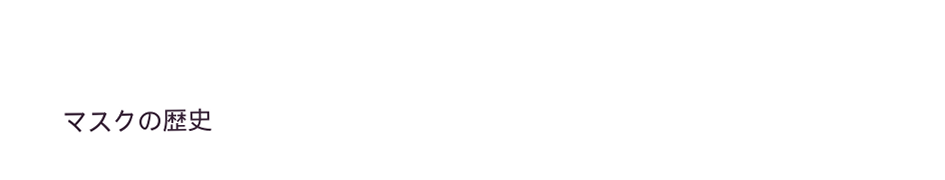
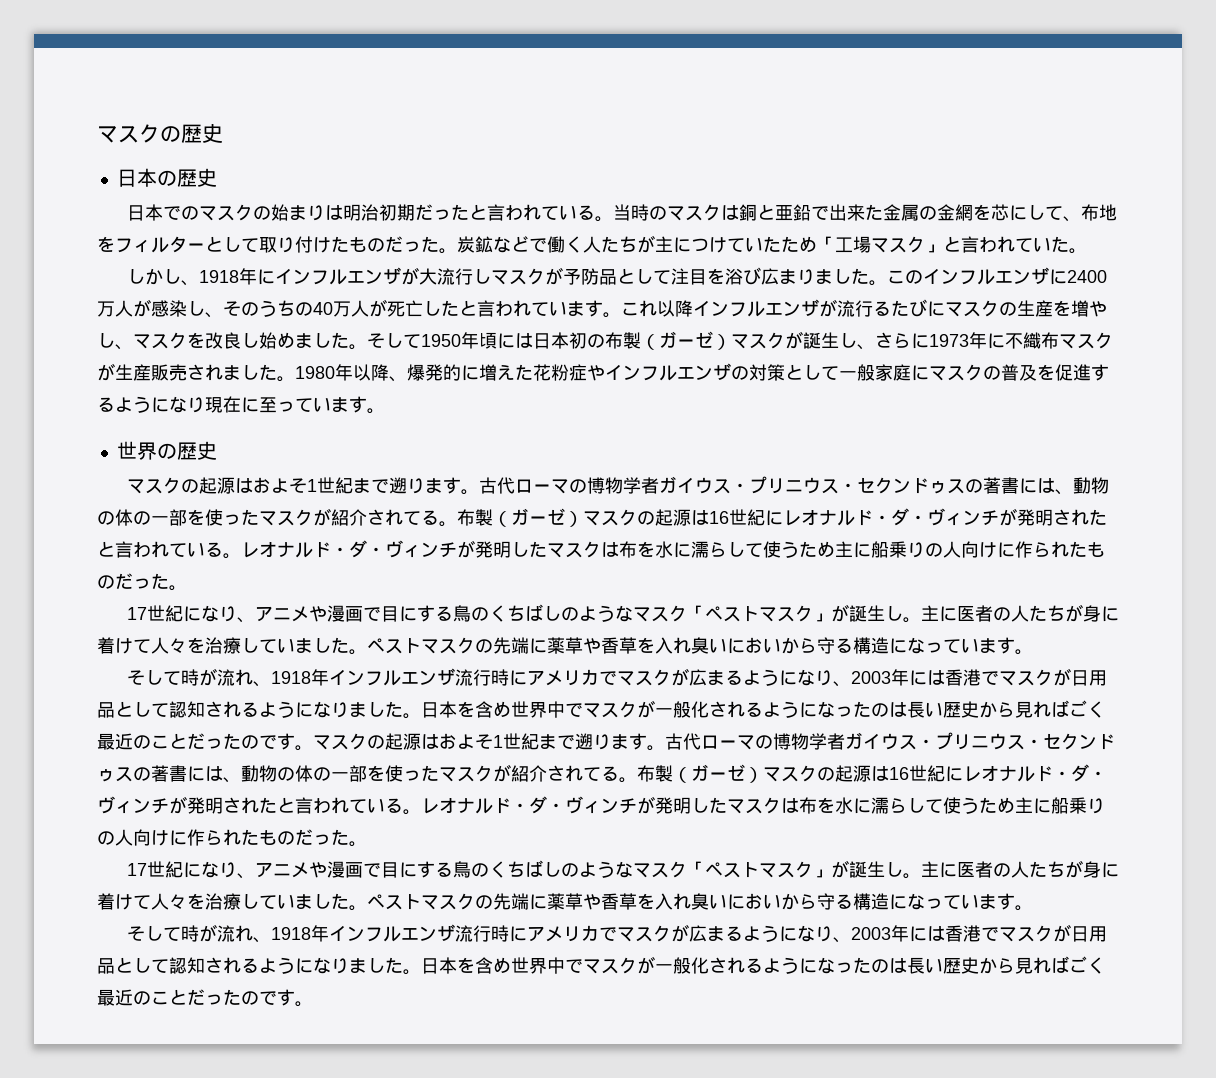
+ 日本の歴史
+ 日本でのマスクの始まりは明治初期だったと言われている。当時のマスクは銅と亜鉛で出来た金属の金網を芯にして、布地をフィルターとして取り付けたものだった。炭鉱などで働く人たちが主につけていたため「工場マスク」と言われていた。
+ しかし、1918年にインフルエンザが大流行しマスクが予防品として注目を浴び広まりました。このインフルエンザに2400万人が感染し、そのうちの40万人が死亡したと言われています。これ以降インフルエンザが流行るたびにマスクの生産を増やし、マスクを改良し始めました。そして1950年頃には日本初の布製（ガーゼ）マスクが誕生し、さらに1973年に不織布マスクが生産販売されました。1980年以降、爆発的に増えた花粉症やインフルエンザの対策として一般家庭にマスクの普及を促進するようになり現在に至っています。
+ 世界の歴史
+ マスクの起源はおよそ1世紀まで遡ります。古代ローマの博物学者ガイウス・プリニウス・セクンドゥスの著書には、動物の体の一部を使ったマスクが紹介されてる。布製（ガーゼ）マスクの起源は16世紀にレオナルド・ダ・ヴィンチが発明されたと言われている。レオナルド・ダ・ヴィンチが発明したマスクは布を水に濡らして使うため主に船乗りの人向けに作られたものだった。
+ 17世紀になり、アニメや漫画で目にする鳥のくちばしのようなマスク「ペストマスク」が誕生し。主に医者の人たちが身に着けて人々を治療していました。ペストマスクの先端に薬草や香草を入れ臭いにおいから守る構造になっています。
+ そして時が流れ、1918年インフルエンザ流行時にアメリカでマスクが広まるようになり、2003年には香港でマスクが日用品として認知されるようになりました。日本を含め世界中でマスクが一般化されるようになったのは長い歴史から見ればごく最近のことだったのです。マスクの起源はおよそ1世紀まで遡ります。古代ローマの博物学者ガイウス・プリニウス・セクンドゥスの著書には、動物の体の一部を使ったマスクが紹介されてる。布製（ガーゼ）マスクの起源は16世紀にレオナルド・ダ・ヴィンチが発明されたと言われている。レオナルド・ダ・ヴィンチが発明したマスクは布を水に濡らして使うため主に船乗りの人向けに作られたものだった。
+ 17世紀になり、アニメや漫画で目にする鳥のくちばしのようなマスク「ペストマスク」が誕生し。主に医者の人たちが身に着けて人々を治療していました。ペストマスクの先端に薬草や香草を入れ臭いにおいから守る構造になっています。
+ そして時が流れ、1918年インフルエンザ流行時にアメリカでマスクが広まるようになり、2003年には香港でマスクが日用品として認知されるようになりました。日本を含め世界中でマスクが一般化されるようになったのは長い歴史から見ればごく最近のことだったのです。

